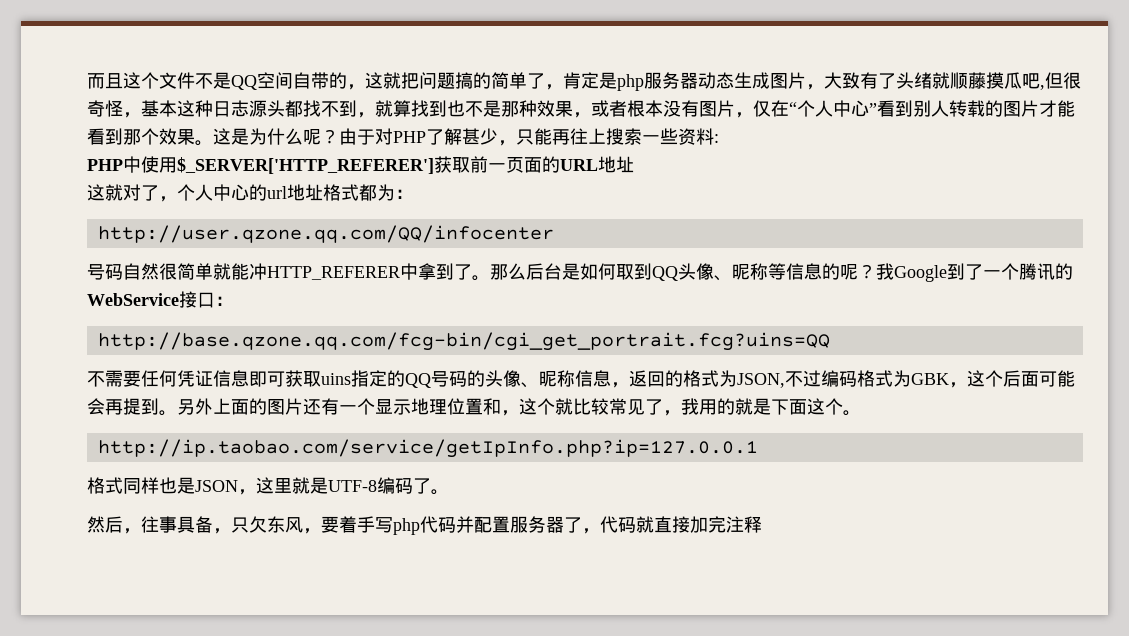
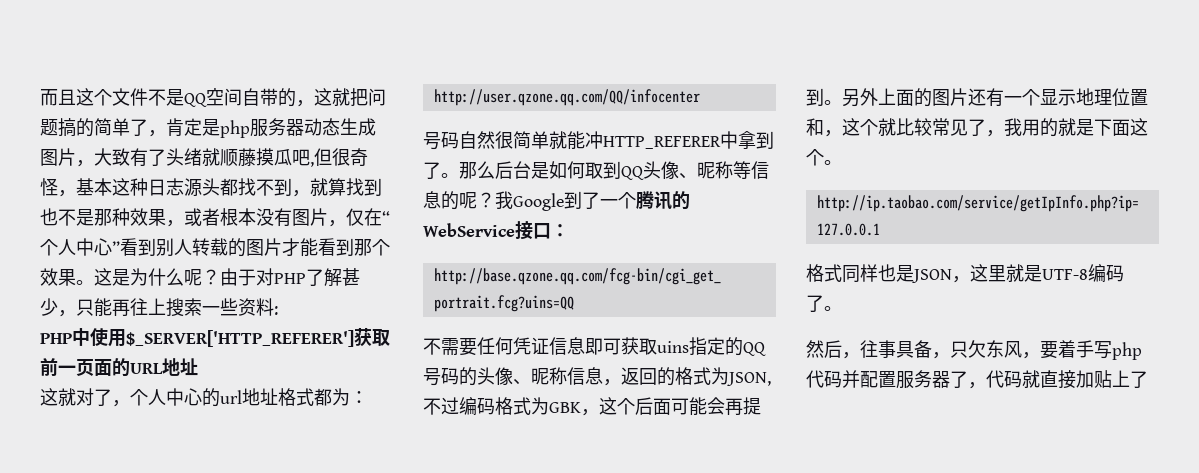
- 然后，往事具备，只欠东风，要着手写php代码并配置服务器了，代码就直接加完注释
+ 然后，往事具备，只欠东风，要着手写php代码并配置服务器了，代码就直接加贴上了

